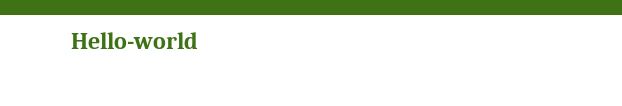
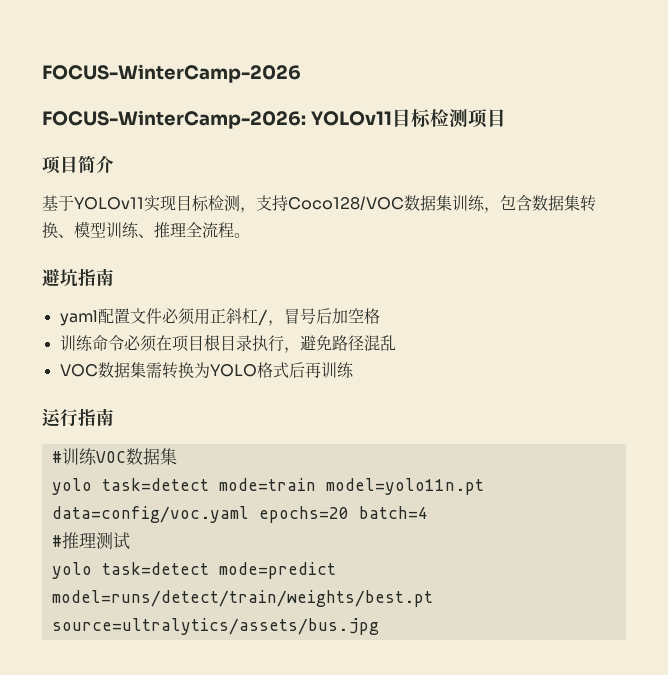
- Hello-world
+ FOCUS-WinterCamp-2026
+ FOCUS-WinterCamp-2026: YOLOv11目标检测项目
+ 项目简介
+ 基于YOLOv11实现目标检测，支持Coco128/VOC数据集训练，包含数据集转换、模型训练、推理全流程。
+ 避坑指南
+ yaml配置文件必须用正斜杠/，冒号后加空格
+ 训练命令必须在项目根目录执行，避免路径混乱
+ VOC数据集需转换为YOLO格式后再训练
+ 运行指南
+ #训练VOC数据集
+ yolo task=detect mode=train model=yolo11n.pt data=config/voc.yaml epochs=20 batch=4
+ #推理测试
+ yolo task=detect mode=predict model=runs/detect/train/weights/best.pt source=ultralytics/assets/bus.jpg

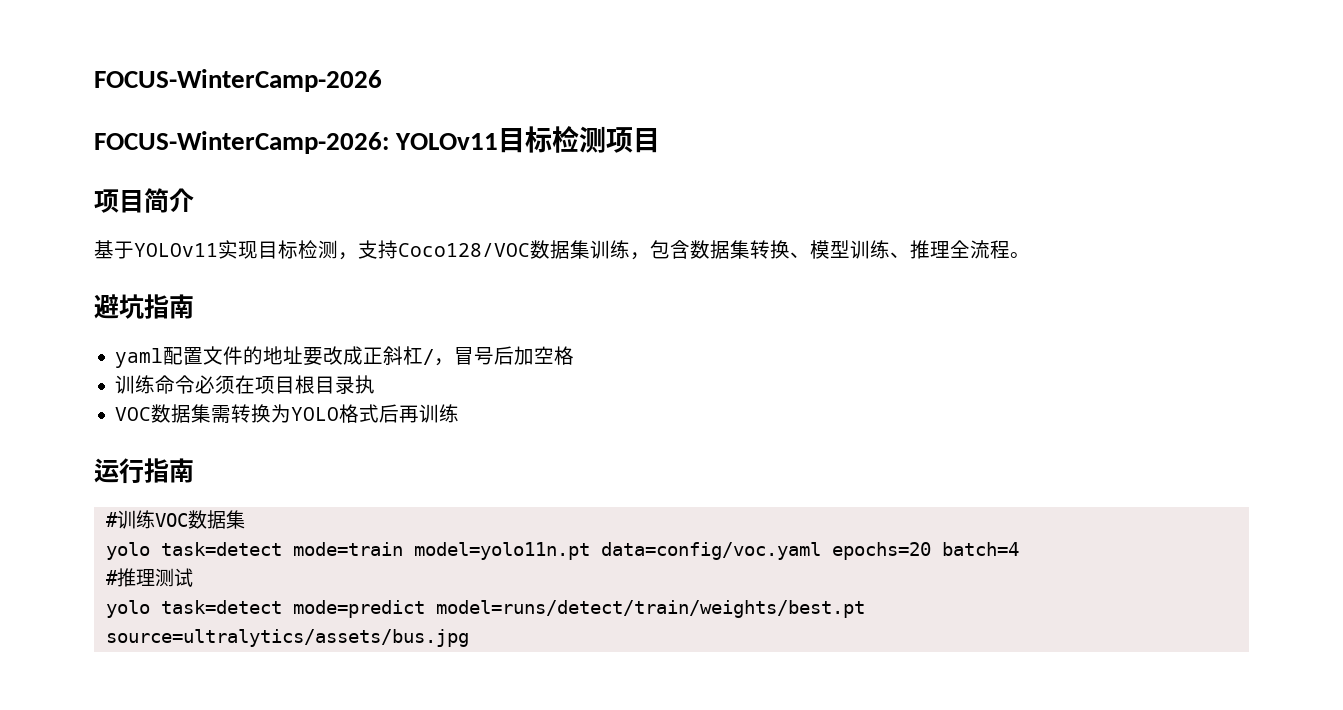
- yaml配置文件必须用正斜杠/，冒号后加空格
+ yaml配置文件的地址要改成正斜杠/，冒号后加空格
- 训练命令必须在项目根目录执行，避免路径混乱
+ 训练命令必须在项目根目录执

